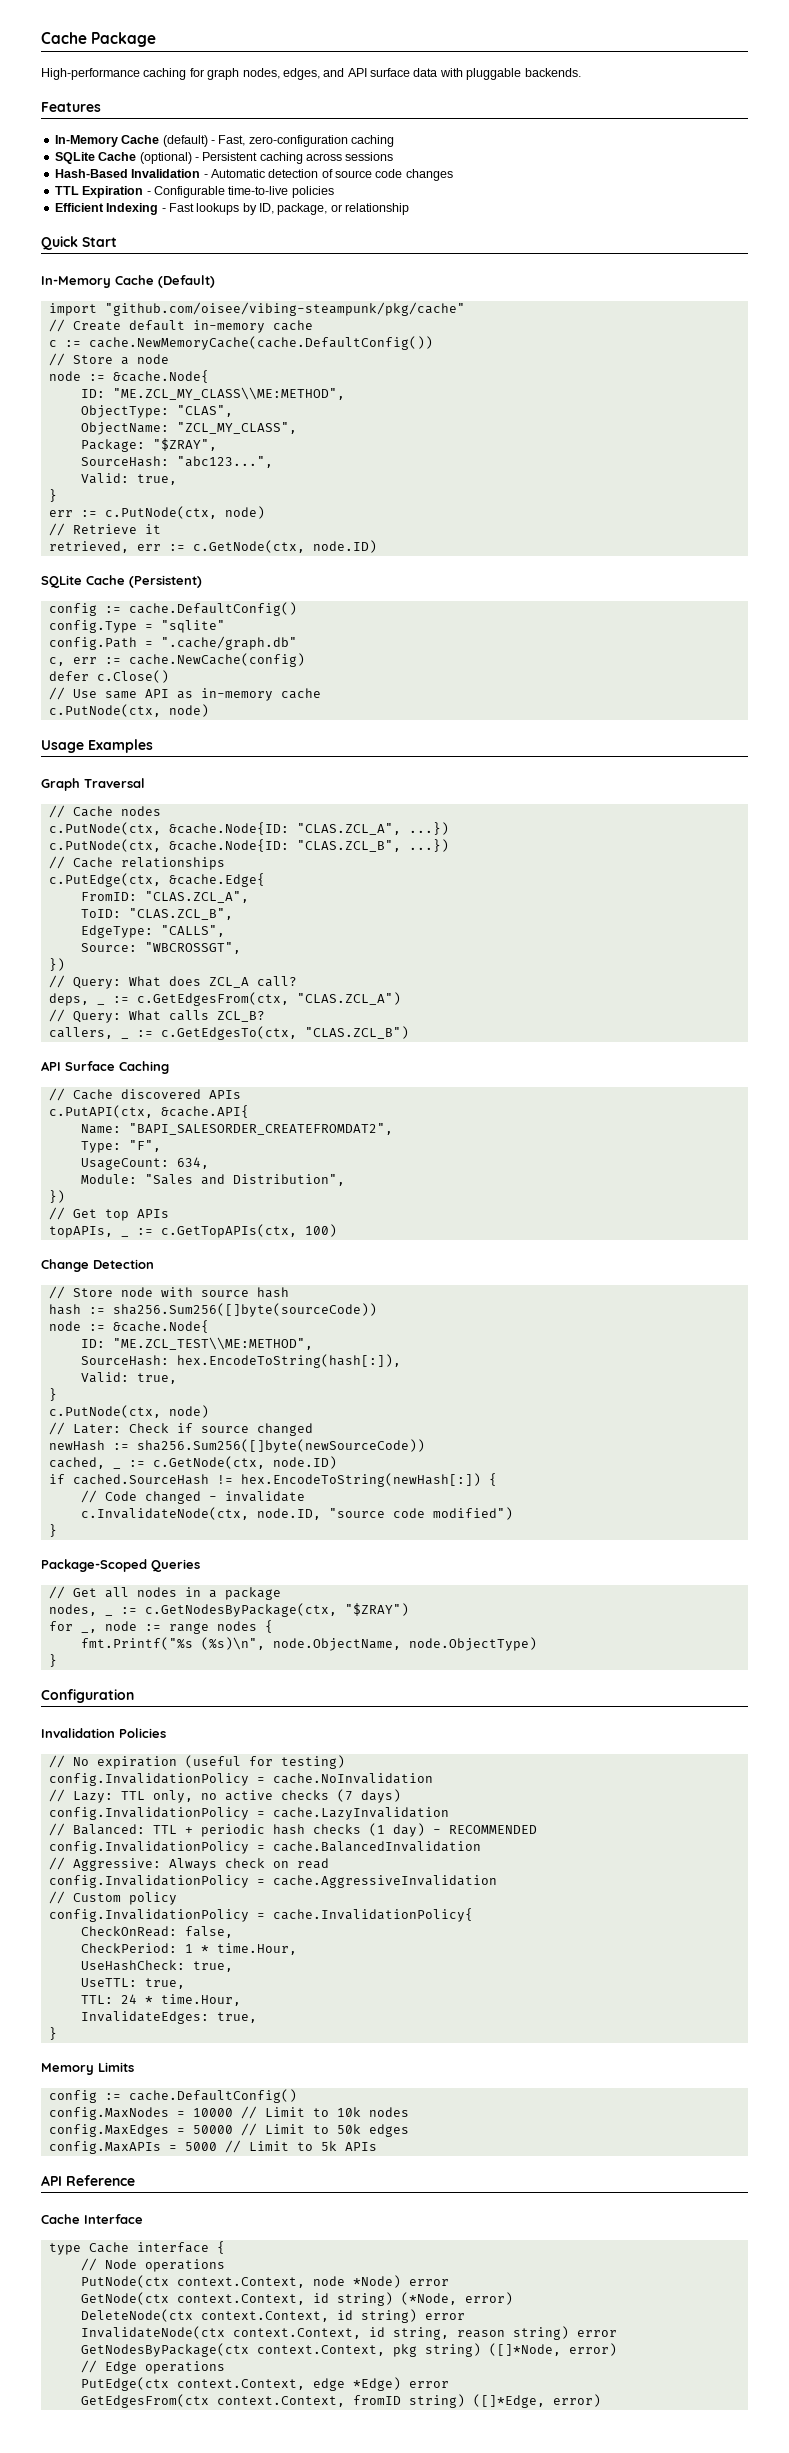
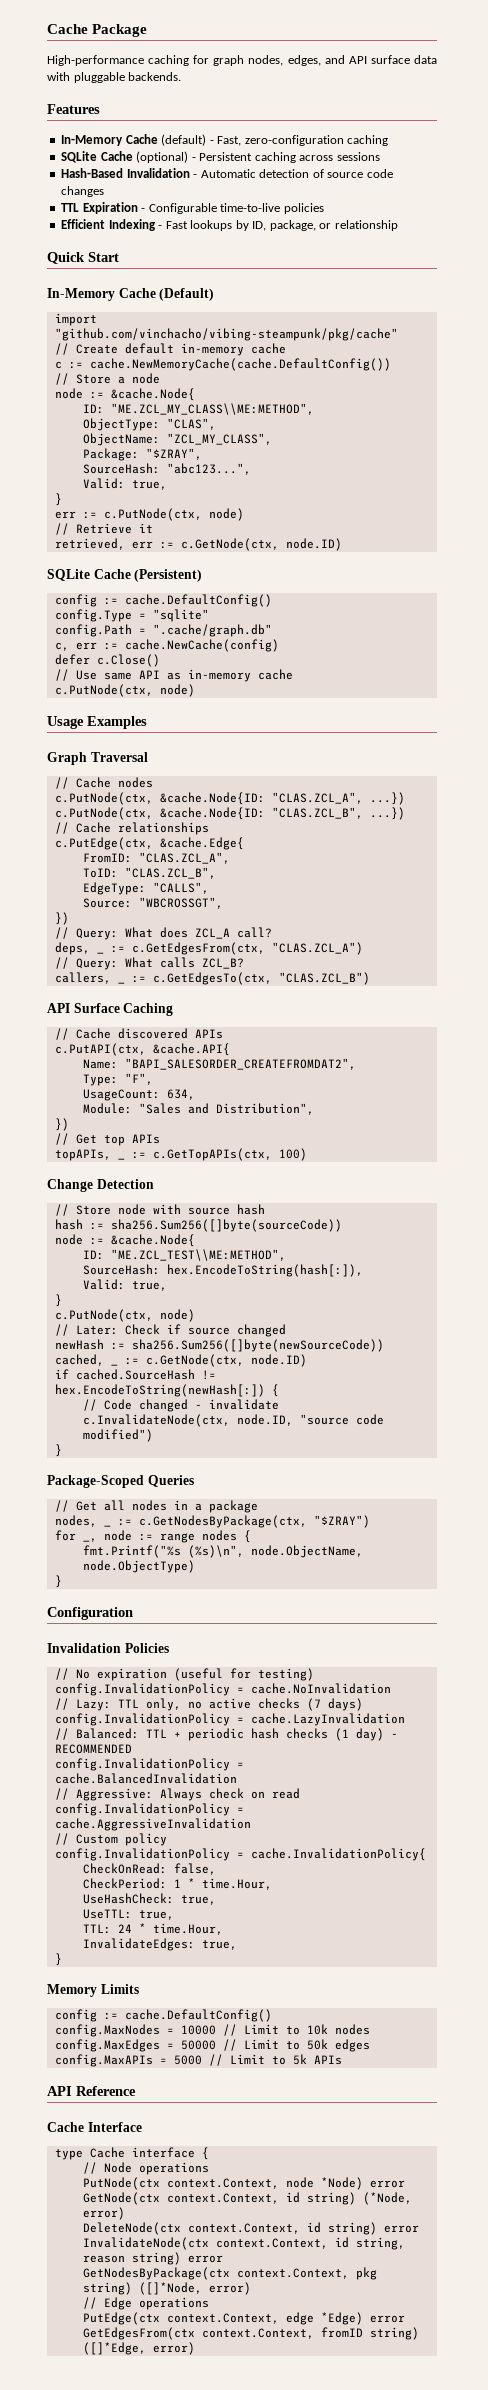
- import "github.com/oisee/vibing-steampunk/pkg/cache"
+ import "github.com/vinchacho/vibing-steampunk/pkg/cache"

